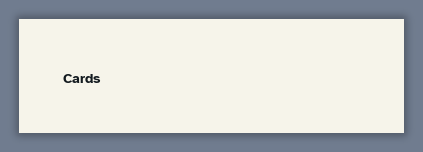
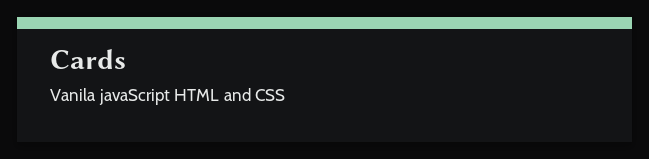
+ Vanila javaScript HTML and CSS

